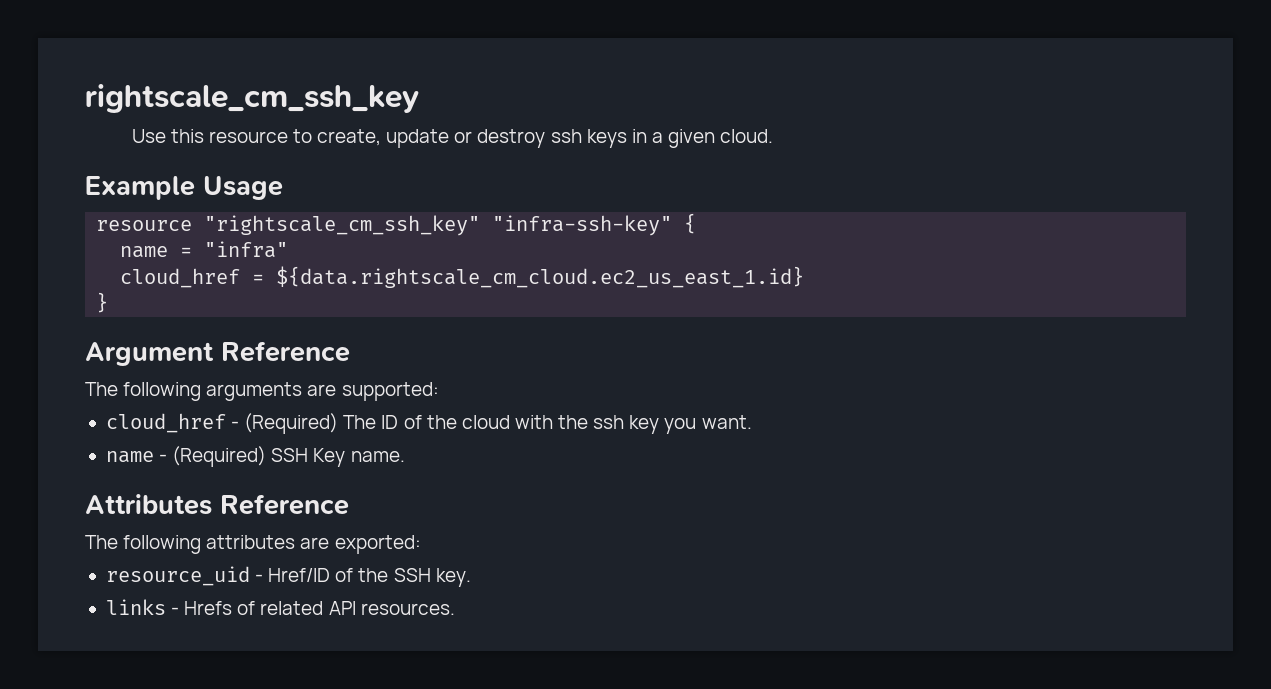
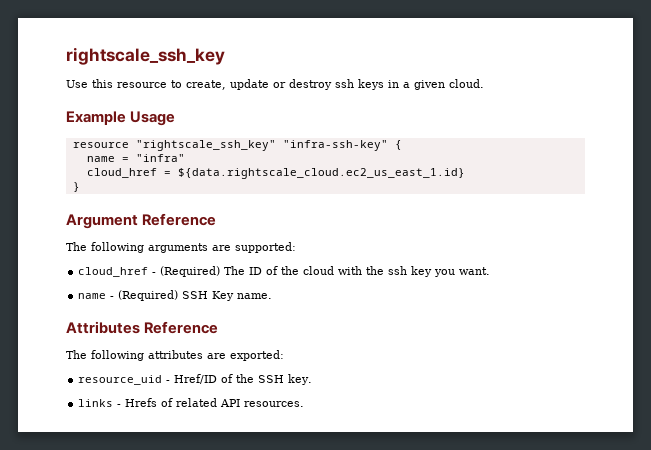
- rightscale_cm_ssh_key
+ rightscale_ssh_key
- resource "rightscale_cm_ssh_key" "infra-ssh-key" {
+ resource "rightscale_ssh_key" "infra-ssh-key" {
- cloud_href = ${data.rightscale_cm_cloud.ec2_us_east_1.id}
+ cloud_href = ${data.rightscale_cloud.ec2_us_east_1.id}

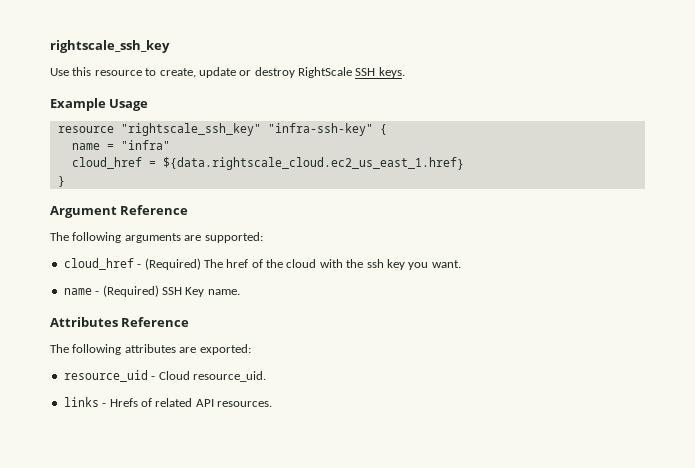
- Use this resource to create, update or destroy ssh keys in a given cloud.
+ Use this resource to create, update or destroy RightScale SSH keys.
- cloud_href = ${data.rightscale_cloud.ec2_us_east_1.id}
+ cloud_href = ${data.rightscale_cloud.ec2_us_east_1.href}
- cloud_href - (Required) The ID of the cloud with the ssh key you want.
+ cloud_href - (Required) The href of the cloud with the ssh key you want.
- resource_uid - Href/ID of the SSH key.
+ resource_uid - Cloud resource_uid.

